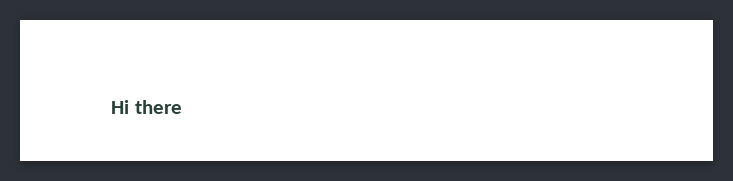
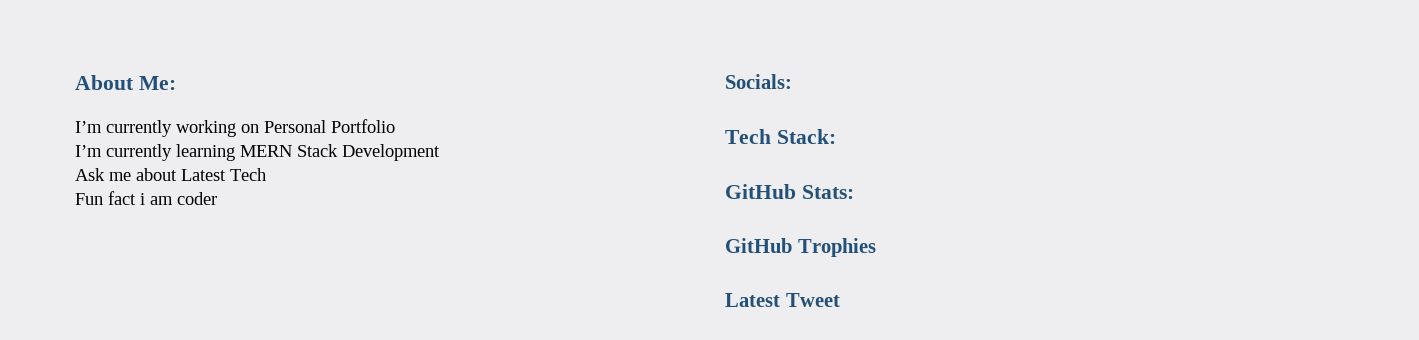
- Hi there
+ About Me:
+ I’m currently working on Personal Portfolio
+ I’m currently learning MERN Stack Development
+ Ask me about Latest Tech
+ Fun fact i am coder
+ Socials:
+ Tech Stack:
+ GitHub Stats:
+ GitHub Trophies
+ Latest Tweet

